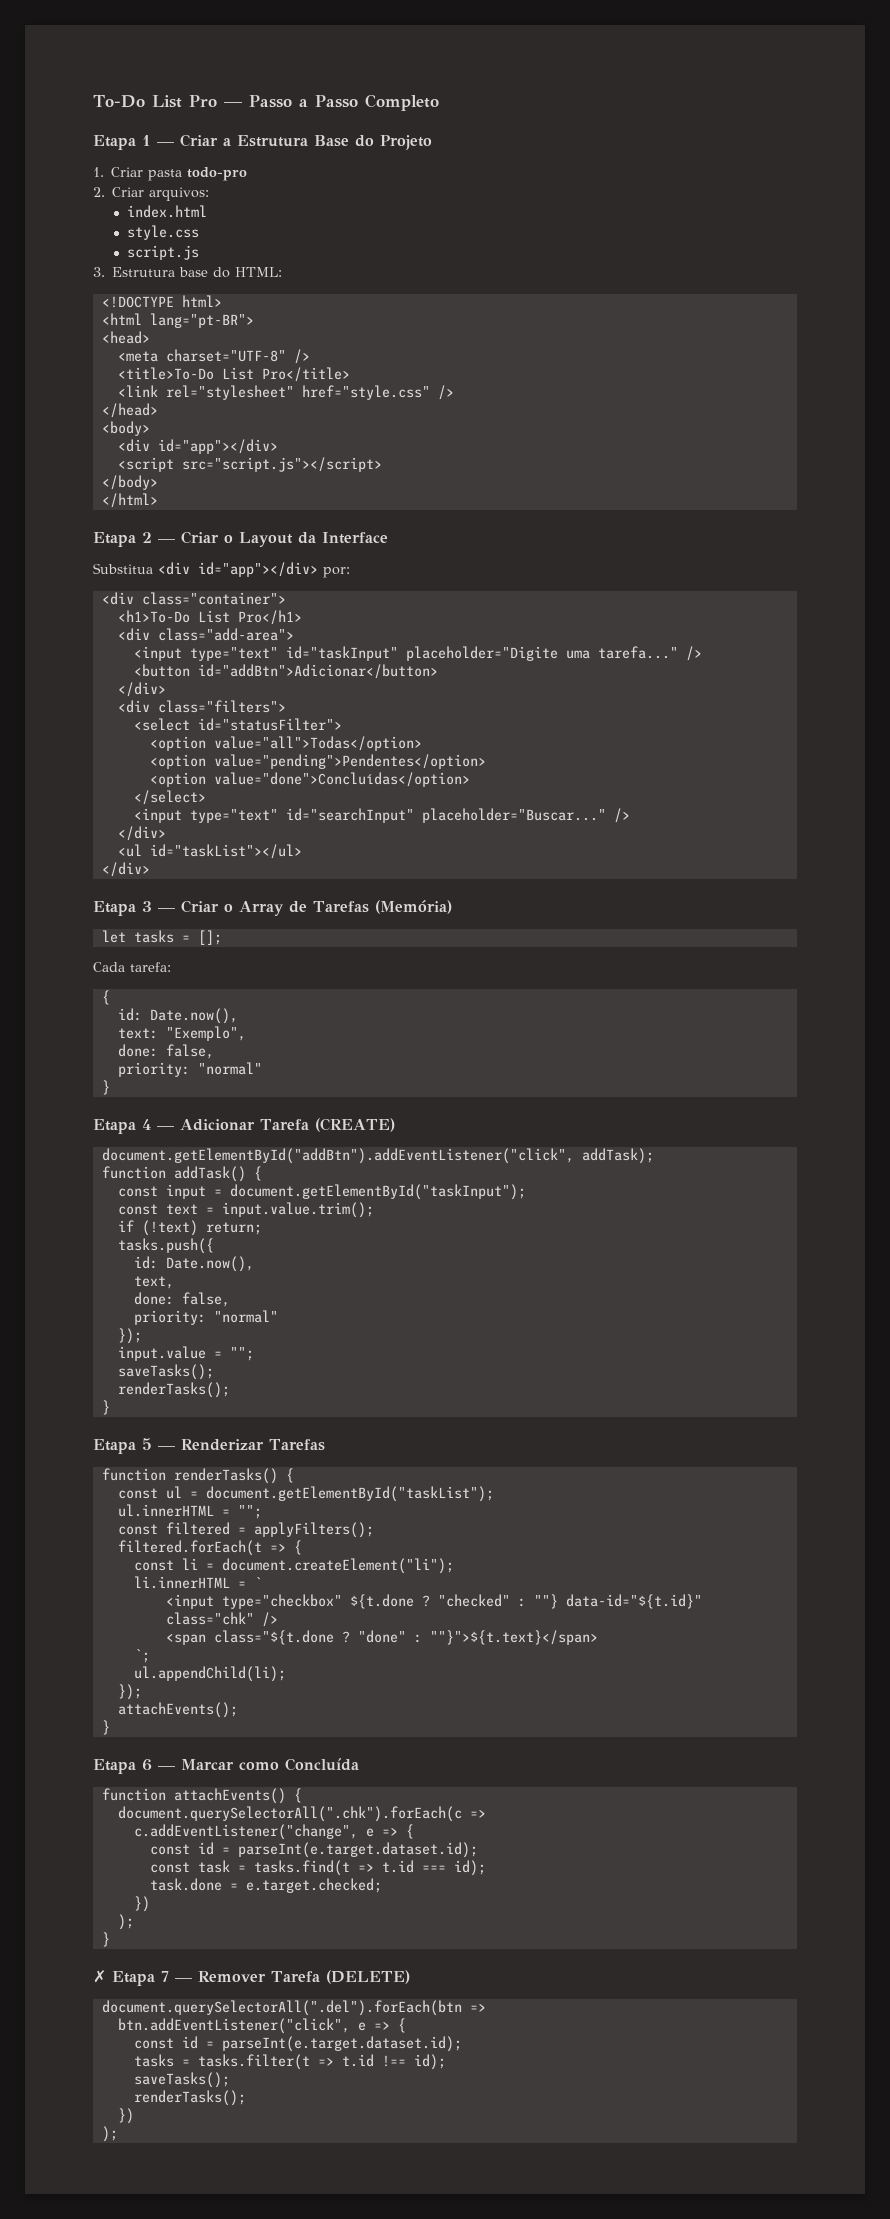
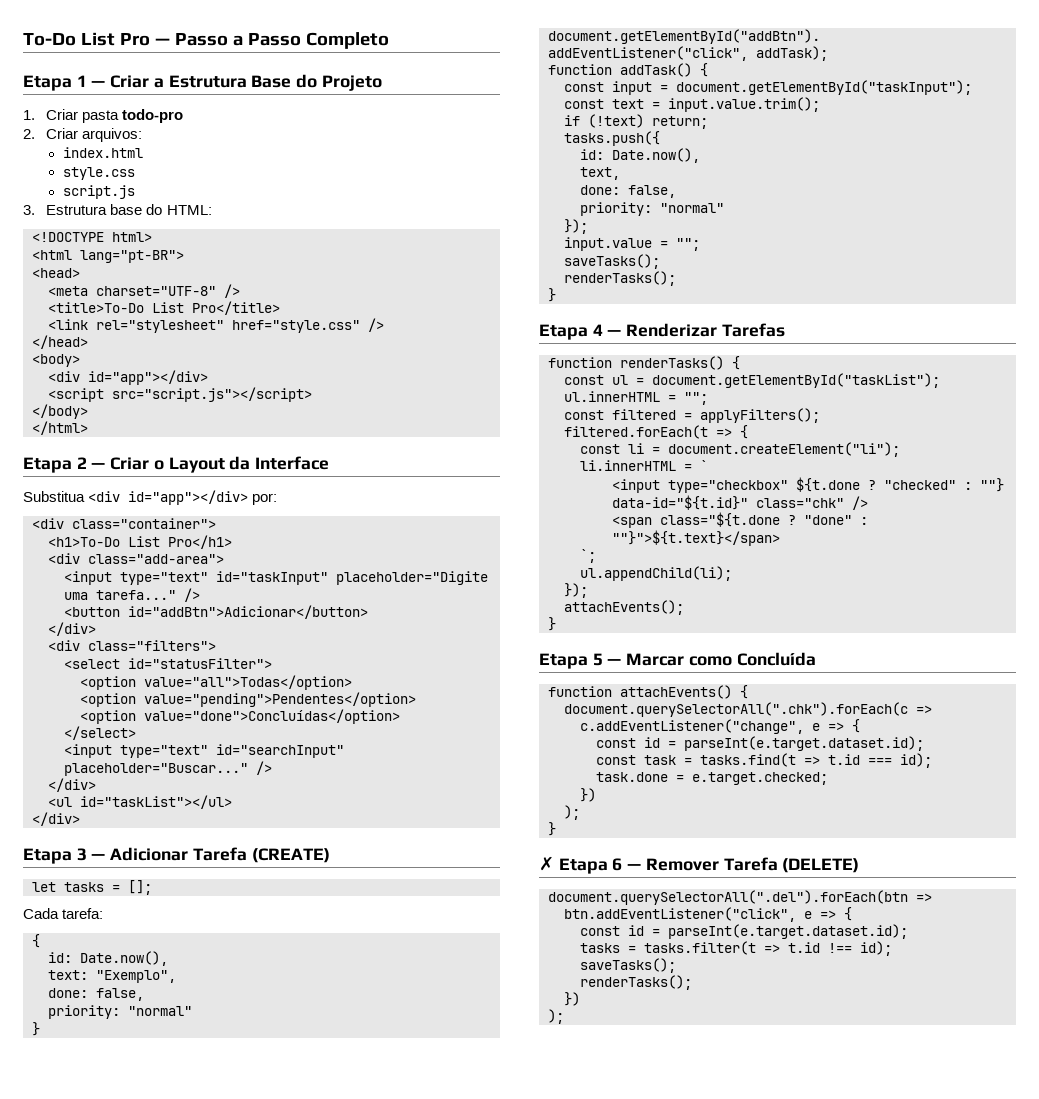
- Etapa 3 — Criar o Array de Tarefas (Memória)
+ Etapa 3 — Adicionar Tarefa (CREATE)
- Etapa 4 — Adicionar Tarefa (CREATE)
- Etapa 5 — Renderizar Tarefas
+ Etapa 4 — Renderizar Tarefas
- Etapa 6 — Marcar como Concluída
+ Etapa 5 — Marcar como Concluída
- ✗ Etapa 7 — Remover Tarefa (DELETE)
+ ✗ Etapa 6 — Remover Tarefa (DELETE)

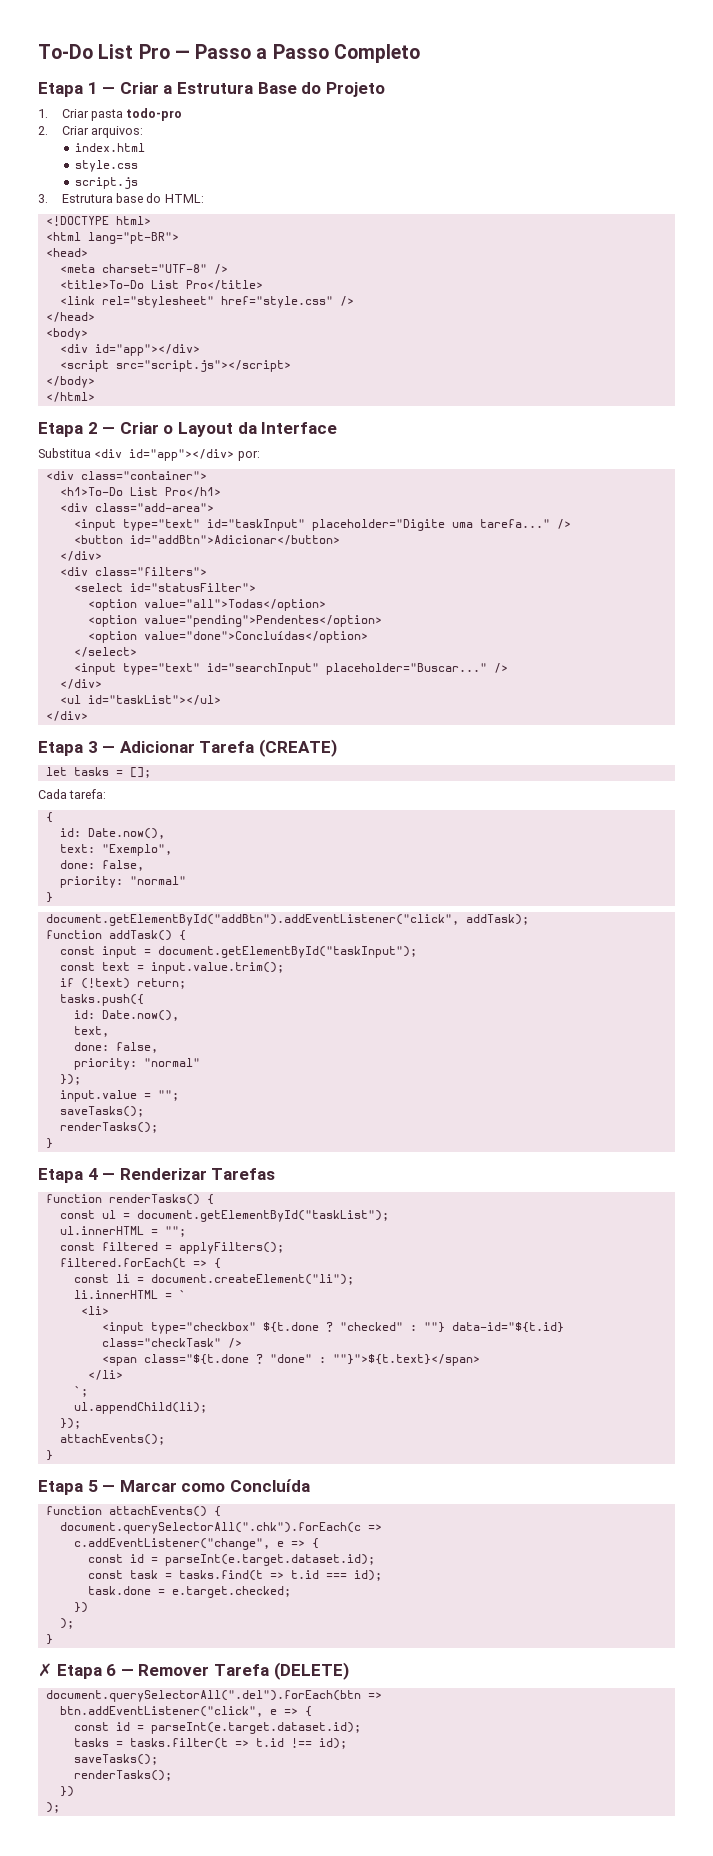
+ <li>
- "checked" : ""} data-id="${t.id}" class="chk" />
+ "checked" : ""} data-id="${t.id} class="checkTask" />
+ </li>

